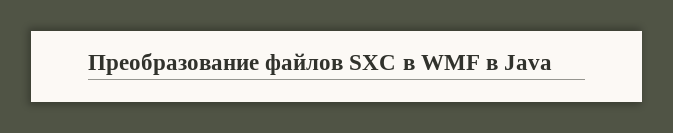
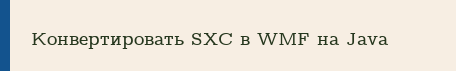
- Преобразование файлов SXC в WMF в Java
+ Конвертировать SXC в WMF на Java

